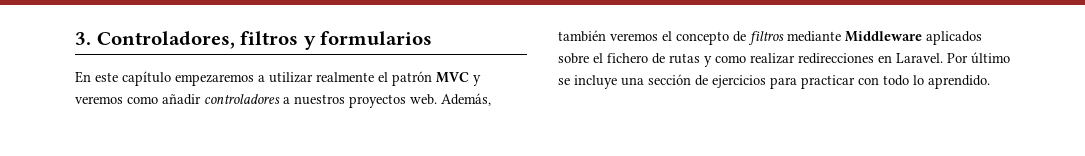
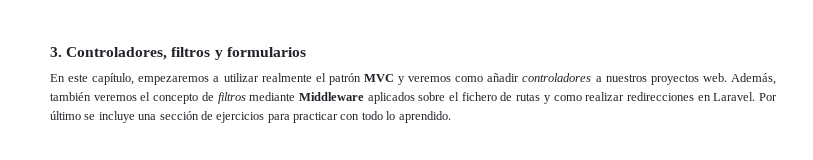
- En este capítulo empezaremos a utilizar realmente el patrón MVC y veremos como añadir controladores a nuestros proyectos web.
+ En este capítulo, empezaremos a utilizar realmente el patrón MVC y veremos como añadir controladores a nuestros proyectos web.

